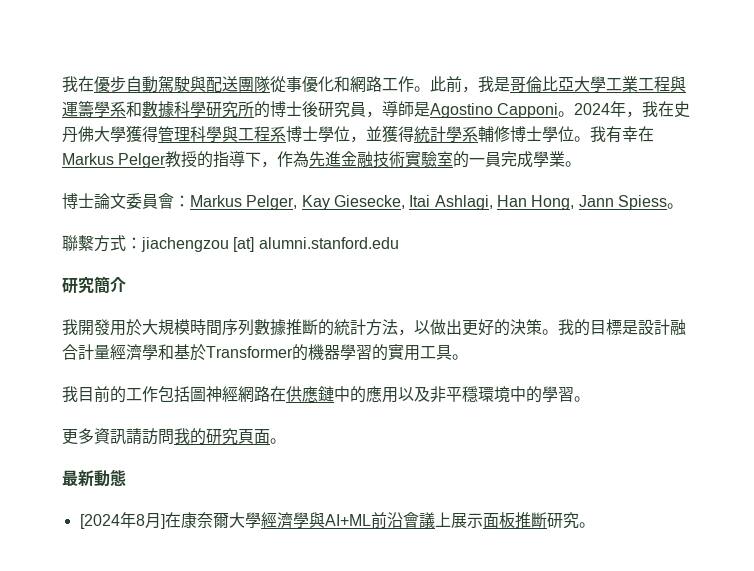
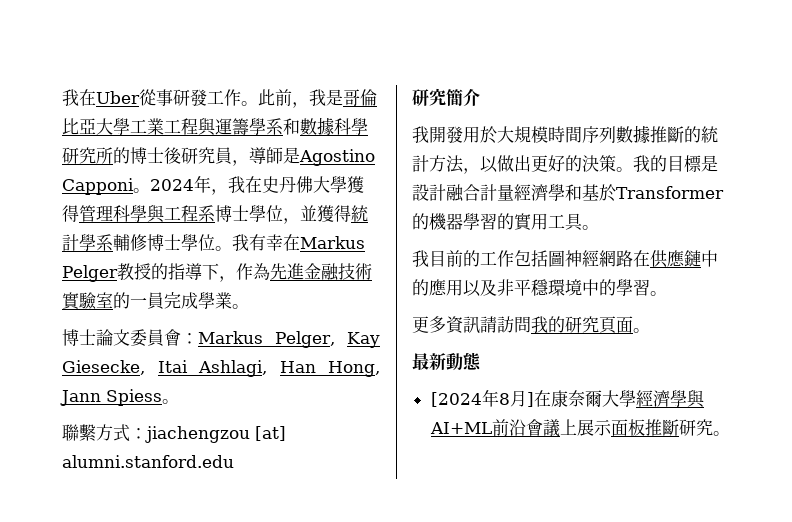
- 我在優步自動駕駛與配送團隊從事優化和網路工作。
+ 我在Uber從事研發工作。

